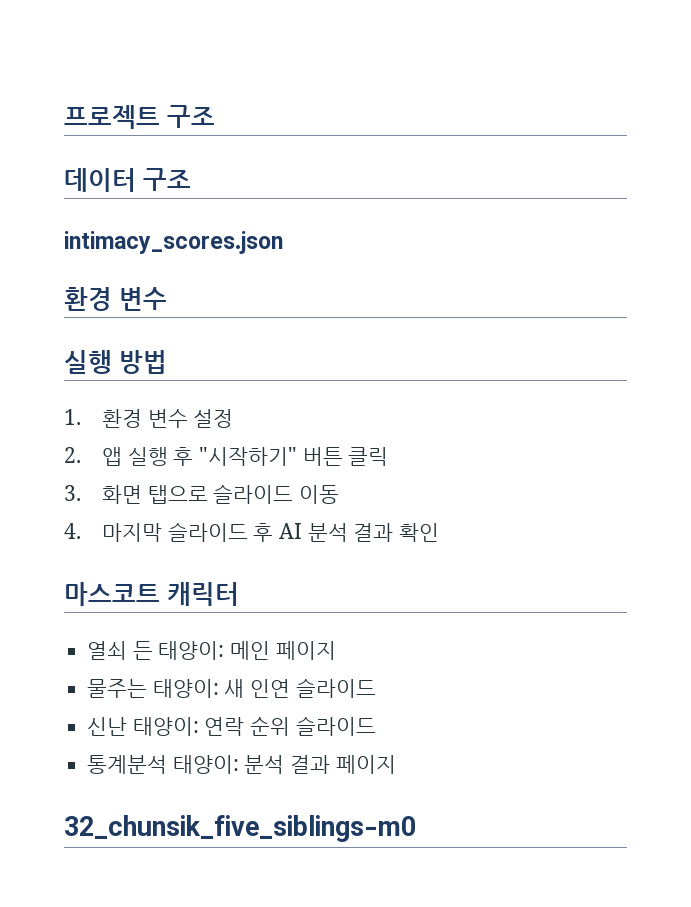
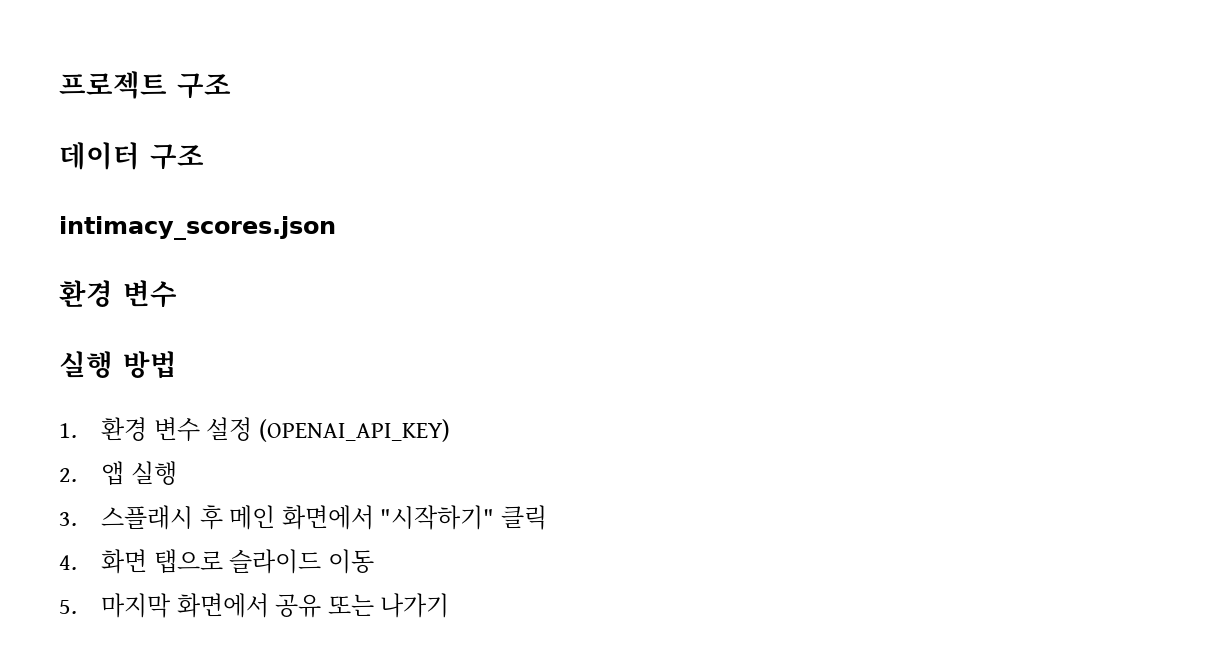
- 1. 환경 변수 설정
+ 1. 환경 변수 설정 (OPENAI_API_KEY)
- 2. 앱 실행 후 "시작하기" 버튼 클릭
+ 2. 앱 실행
+ 3. 스플래시 후 메인 화면에서 "시작하기" 클릭
- 3. 화면 탭으로 슬라이드 이동
+ 4. 화면 탭으로 슬라이드 이동
- 4. 마지막 슬라이드 후 AI 분석 결과 확인
- 마스코트 캐릭터
- 열쇠 든 태양이: 메인 페이지
- 물주는 태양이: 새 인연 슬라이드
- 신난 태양이: 연락 순위 슬라이드
- 통계분석 태양이: 분석 결과 페이지
- 32_chunsik_five_siblings-m0
+ 5. 마지막 화면에서 공유 또는 나가기

